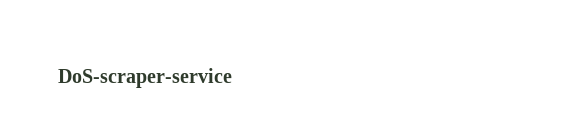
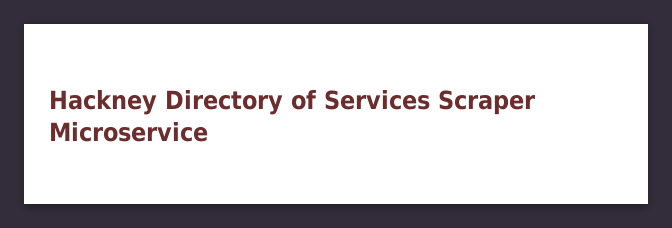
- DoS-scraper-service
+ Hackney Directory of Services Scraper Microservice

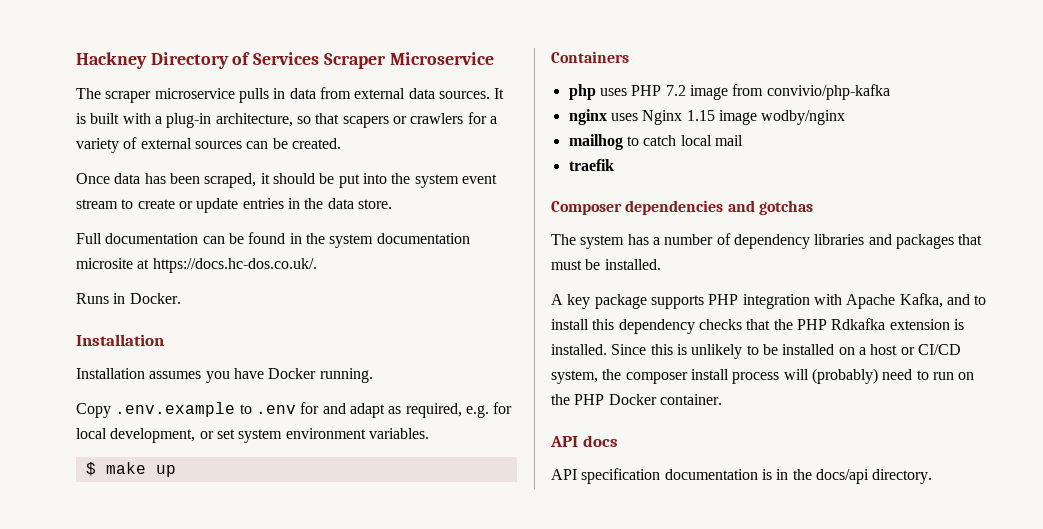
+ The scraper microservice pulls in data from external data sources. It is built with a plug-in architecture, so that scapers or crawlers for a variety of external sources can be created.
+ Once data has been scraped, it should be put into the system event stream to create or update entries in the data store.
+ Full documentation can be found in the system documentation microsite at https://docs.hc-dos.co.uk/.
+ Runs in Docker.
+ Installation
+ Installation assumes you have Docker running.
+ Copy .env.example to .env for and adapt as required, e.g. for local development, or set system environment variables.
+ $ make up
+ Containers
+ php uses PHP 7.2 image from convivio/php-kafka
+ nginx uses Nginx 1.15 image wodby/nginx
+ mailhog to catch local mail
+ traefik
+ Composer dependencies and gotchas
+ The system has a number of dependency libraries and packages that must be installed.
+ A key package supports PHP integration with Apache Kafka, and to install this dependency checks that the PHP Rdkafka extension is installed. Since this is unlikely to be installed on a host or CI/CD system, the composer install process will (probably) need to run on the PHP Docker container.
+ API docs
+ API specification documentation is in the docs/api directory.

